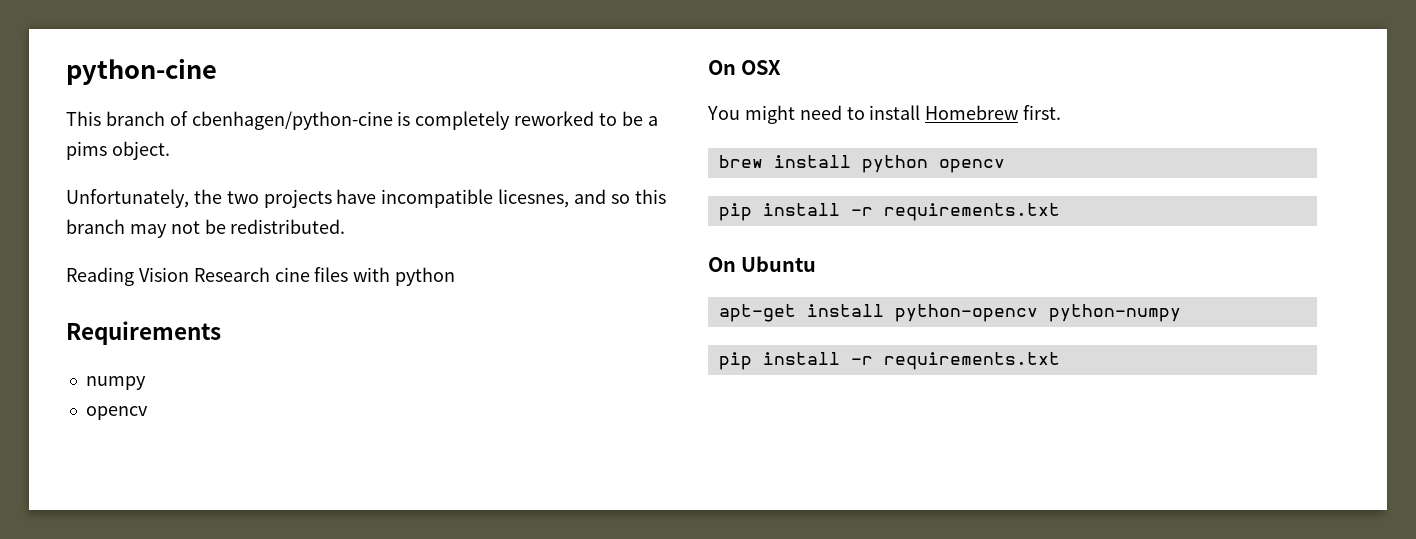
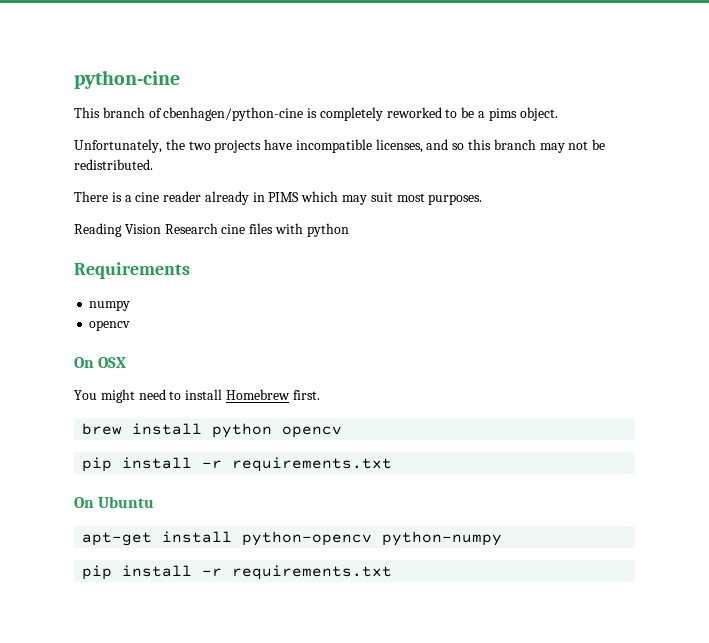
- Unfortunately, the two projects have incompatible licesnes, and so this branch may not be redistributed.
+ Unfortunately, the two projects have incompatible licenses, and so this branch may not be redistributed.
+ There is a cine reader already in PIMS which may suit most purposes.

